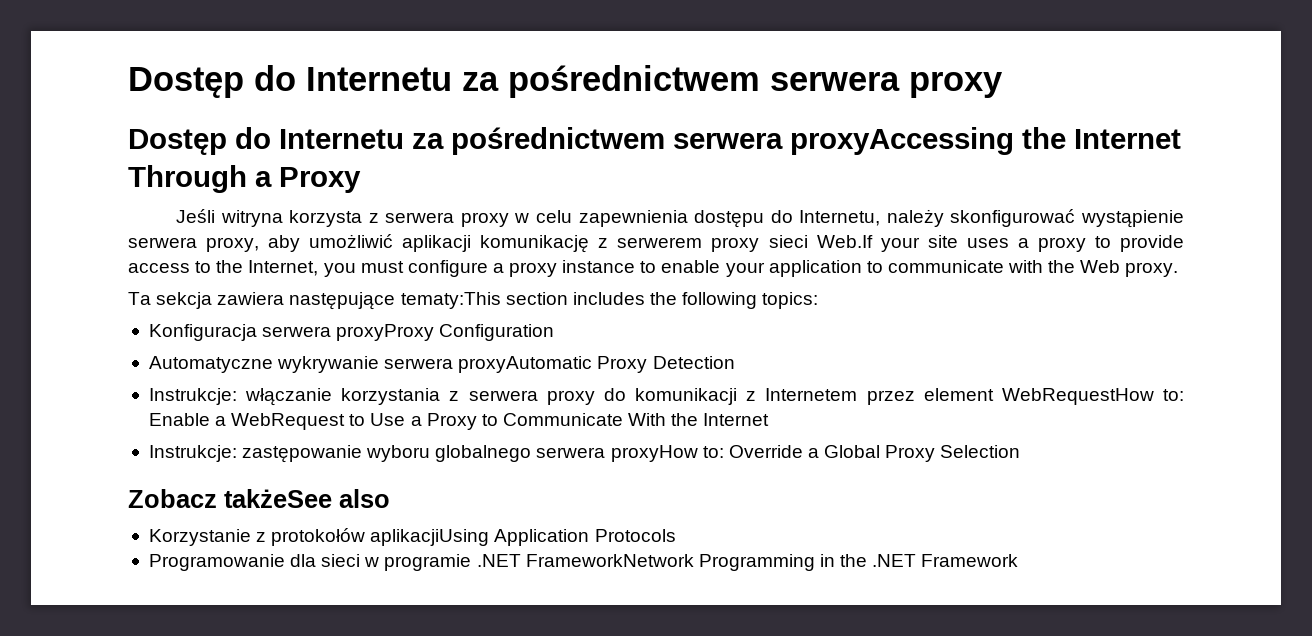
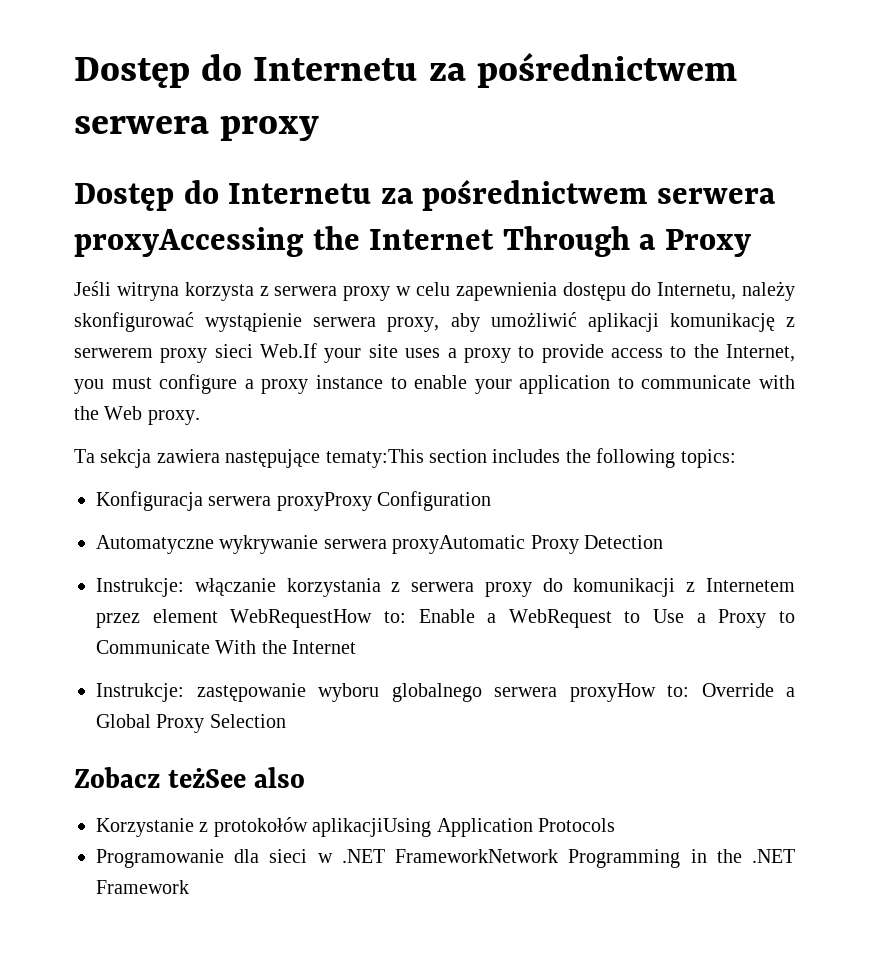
- Zobacz takżeSee also
+ Zobacz teżSee also
- Programowanie dla sieci w programie .NET FrameworkNetwork Programming in the .NET Framework
+ Programowanie dla sieci w .NET FrameworkNetwork Programming in the .NET Framework

